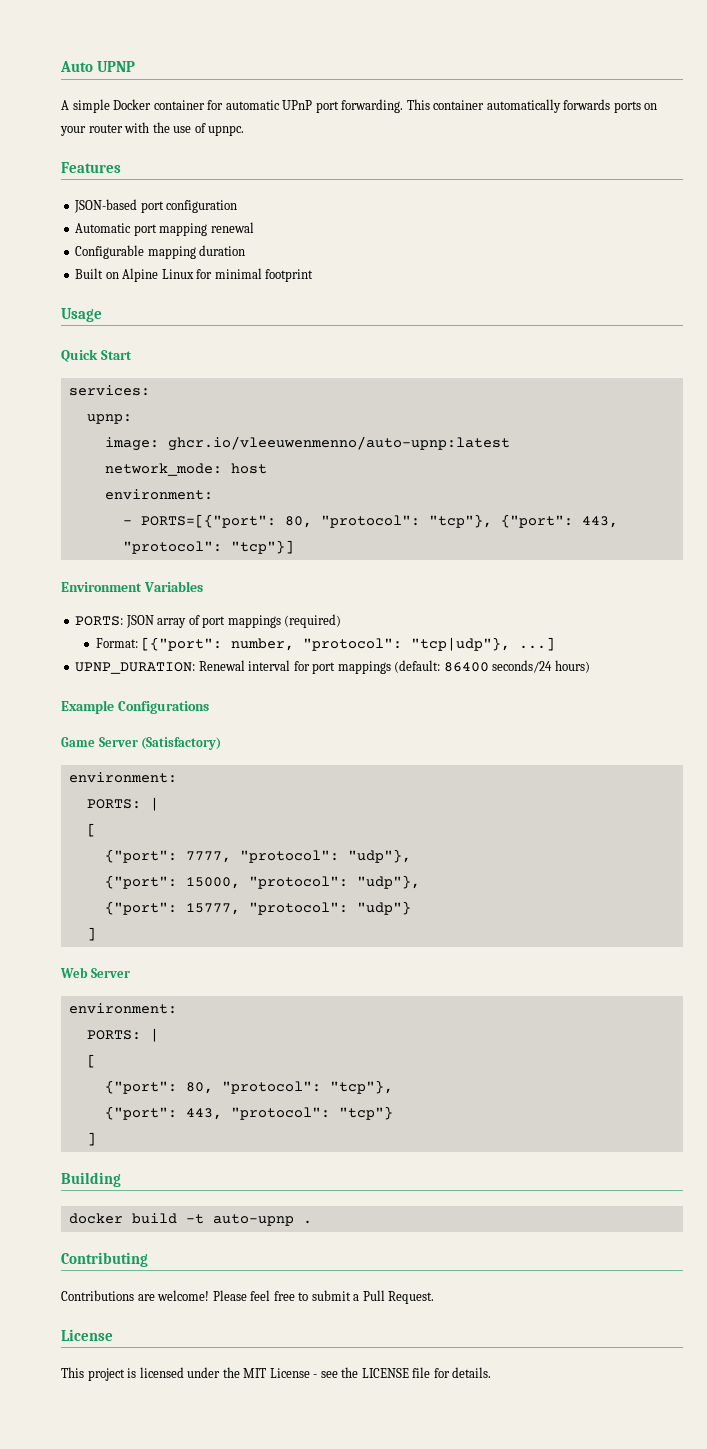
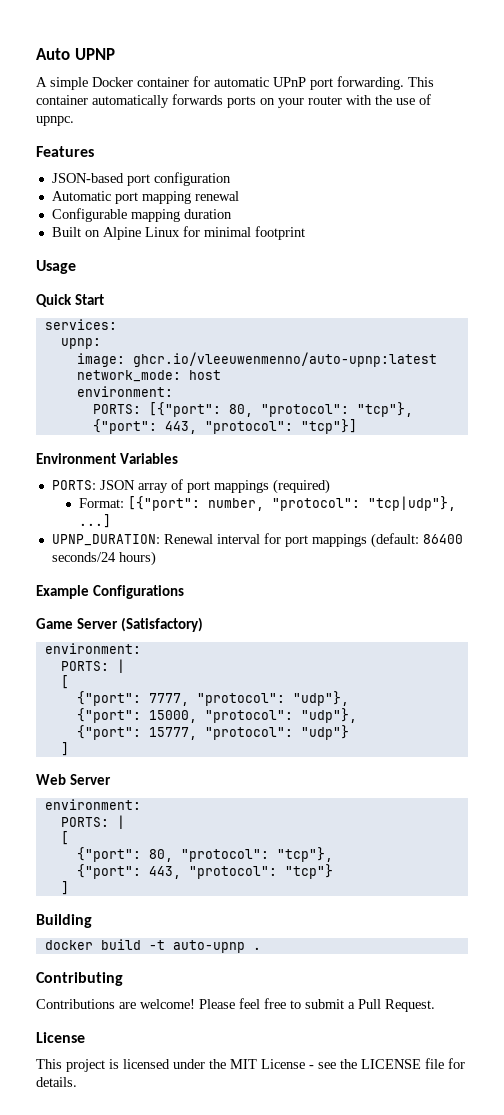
- - PORTS=[{"port": 80, "protocol": "tcp"}, {"port": 443, "protocol": "tcp"}]
+ PORTS: [{"port": 80, "protocol": "tcp"}, {"port": 443, "protocol": "tcp"}]

